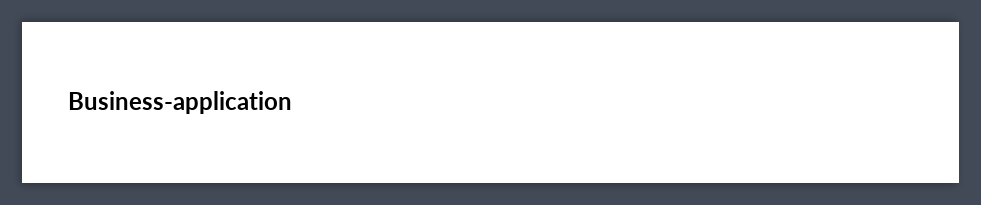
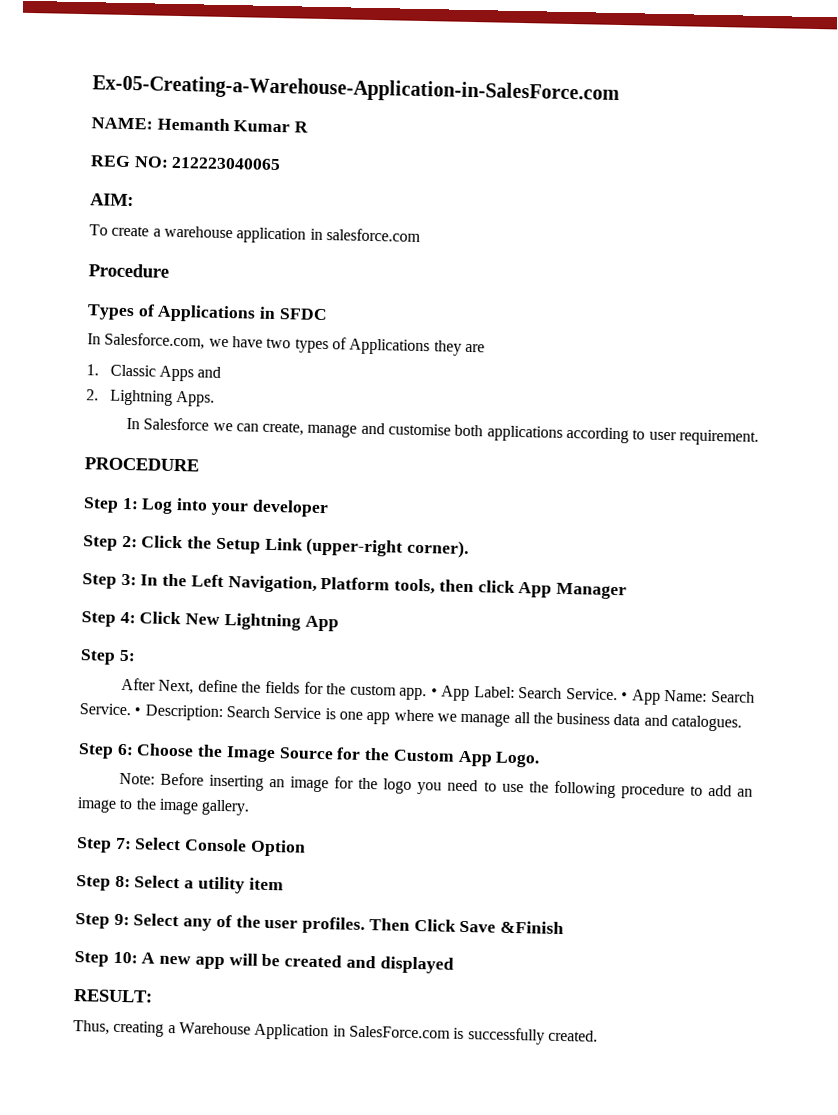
- Business-application
+ Ex-05-Creating-a-Warehouse-Application-in-SalesForce.com
+ NAME: Hemanth Kumar R
+ REG NO: 212223040065
+ AIM:
+ To create a warehouse application in salesforce.com
+ Procedure
+ Types of Applications in SFDC
+ In Salesforce.com, we have two types of Applications they are
+ 1. Classic Apps and
+ 2. Lightning Apps.
+ In Salesforce we can create, manage and customise both applications according to user requirement.
+ PROCEDURE
+ Step 1: Log into your developer
+ Step 2: Click the Setup Link (upper-right corner).
+ Step 3: In the Left Navigation, Platform tools, then click App Manager
+ Step 4: Click New Lightning App
+ Step 5:
+ After Next, define the fields for the custom app. • App Label: Search Service. • App Name: Search Service. • Description: Search Service is one app where we manage all the business data and catalogues.
+ Step 6: Choose the Image Source for the Custom App Logo.
+ Note: Before inserting an image for the logo you need to use the following procedure to add an image to the image gallery.
+ Step 7: Select Console Option
+ Step 8: Select a utility item
+ Step 9: Select any of the user profiles. Then Click Save &Finish
+ Step 10: A new app will be created and displayed
+ RESULT:
+ Thus, creating a Warehouse Application in SalesForce.com is successfully created.

